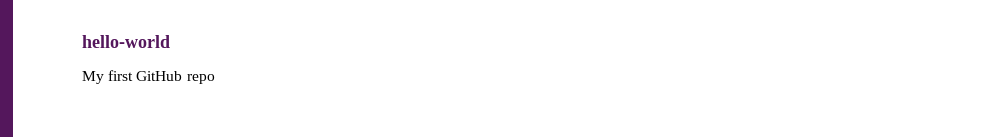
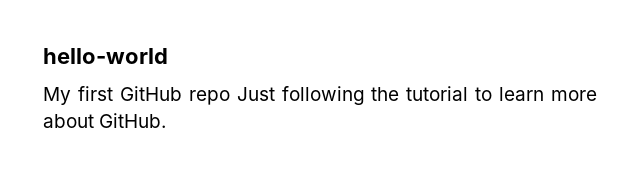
- My first GitHub repo
+ My first GitHub repo Just following the tutorial to learn more about GitHub.

